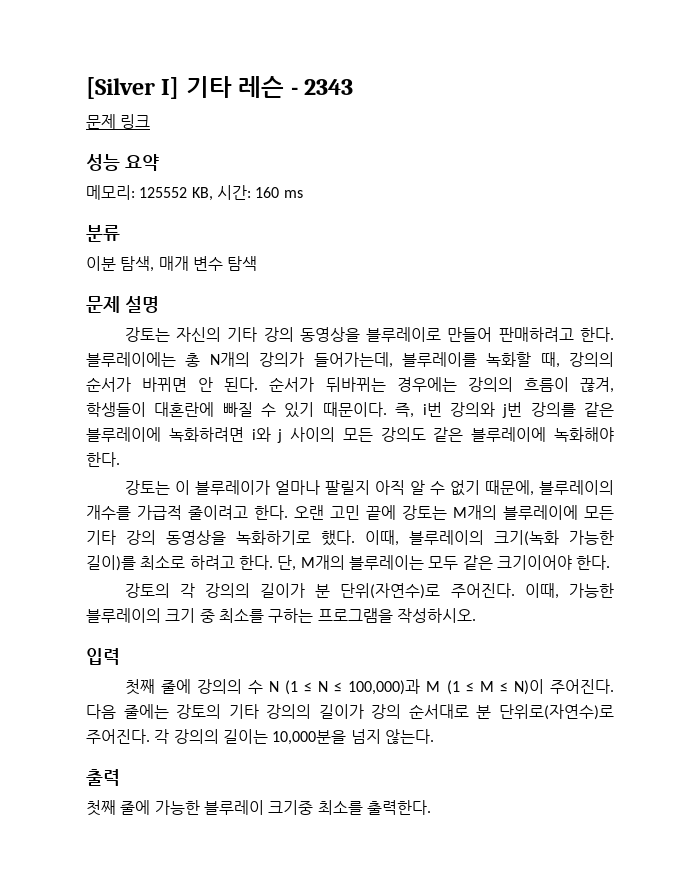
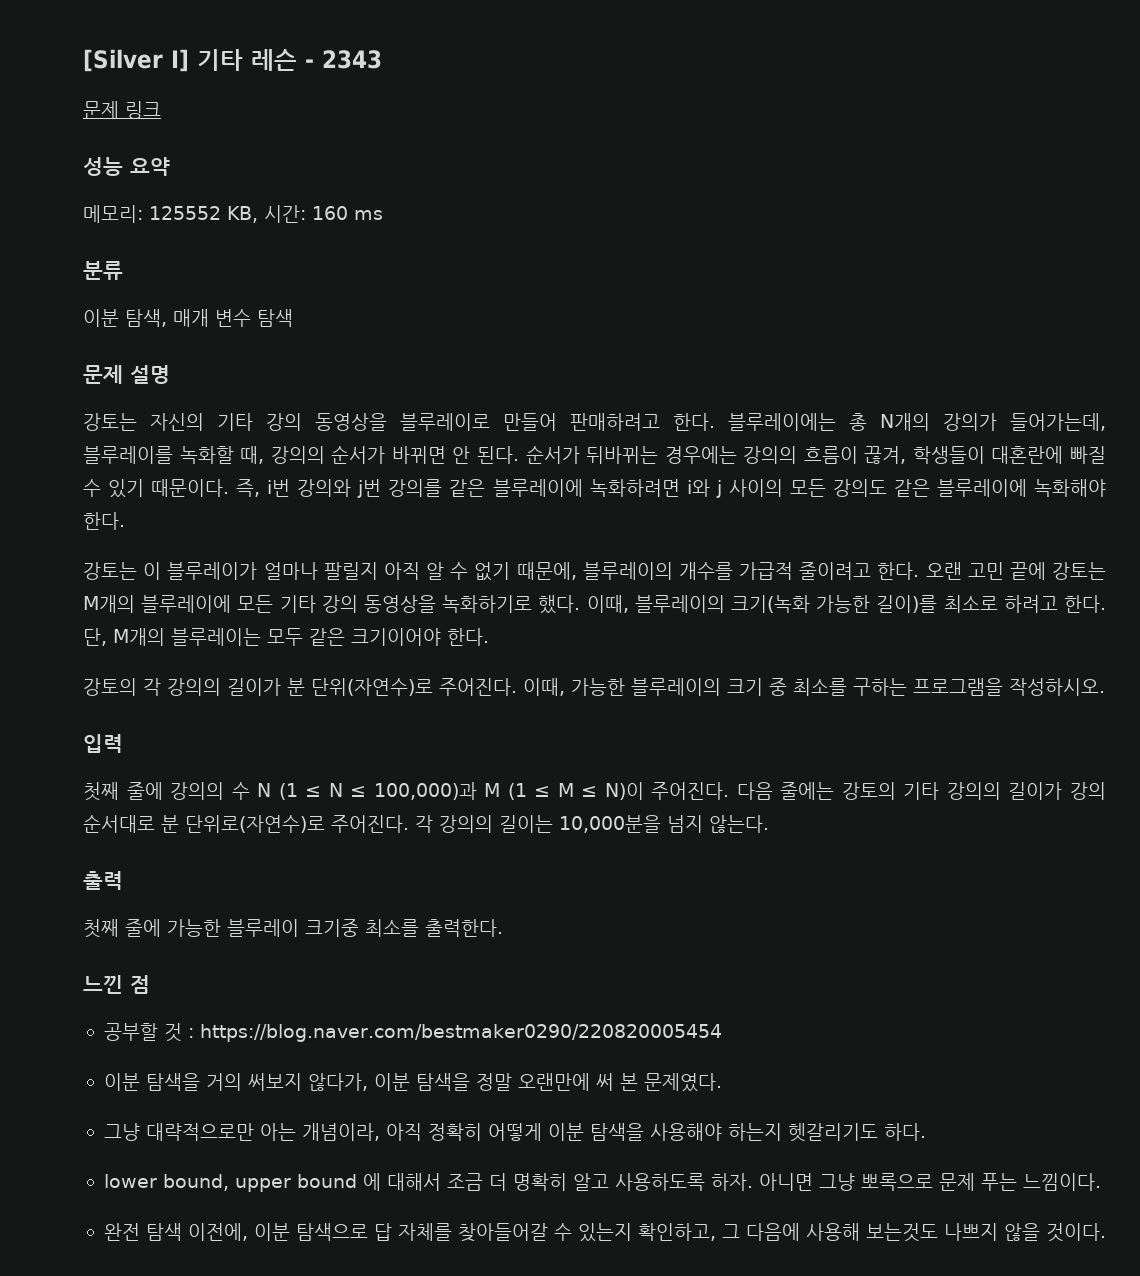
+ 느낀 점
+ 공부할 것 : https://blog.naver.com/bestmaker0290/220820005454
+ 이분 탐색을 거의 써보지 않다가, 이분 탐색을 정말 오랜만에 써 본 문제였다.
+ 그냥 대략적으로만 아는 개념이라, 아직 정확히 어떻게 이분 탐색을 사용해야 하는지 헷갈리기도 하다.
+ lower bound, upper bound 에 대해서 조금 더 명확히 알고 사용하도록 하자. 아니면 그냥 뽀록으로 문제 푸는 느낌이다.
+ 완전 탐색 이전에, 이분 탐색으로 답 자체를 찾아들어갈 수 있는지 확인하고, 그 다음에 사용해 보는것도 나쁘지 않을 것이다.

